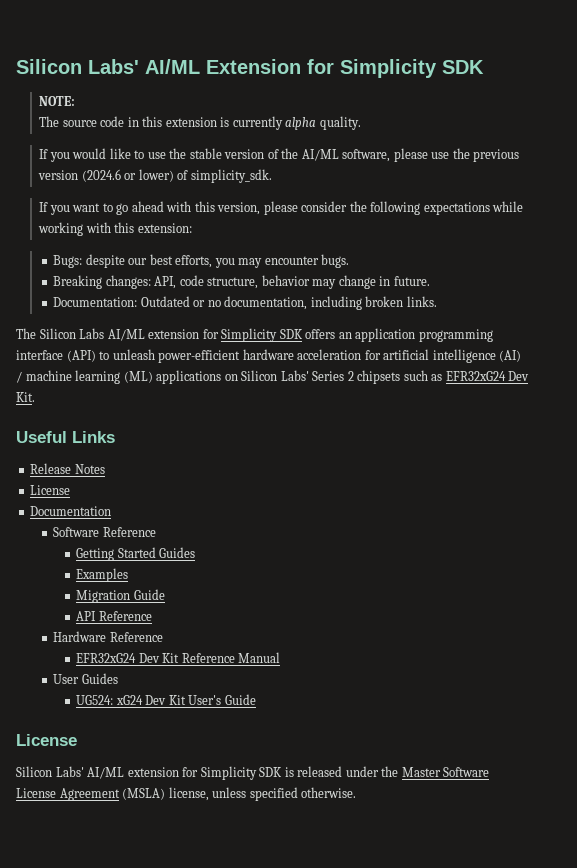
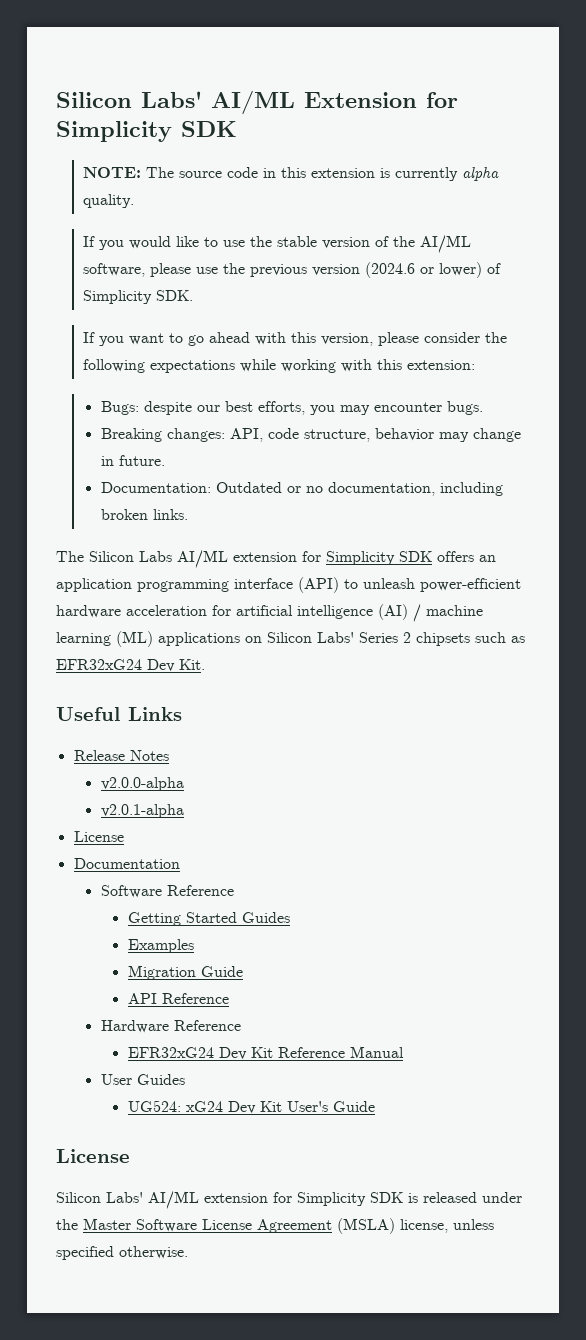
- NOTE:
- The source code in this extension is currently alpha quality.
+ NOTE: The source code in this extension is currently alpha quality.
- If you would like to use the stable version of the AI/ML software, please use the previous version (2024.6 or lower) of simplicity_sdk.
+ If you would like to use the stable version of the AI/ML software, please use the previous version (2024.6 or lower) of Simplicity SDK.
+ v2.0.0-alpha
+ v2.0.1-alpha

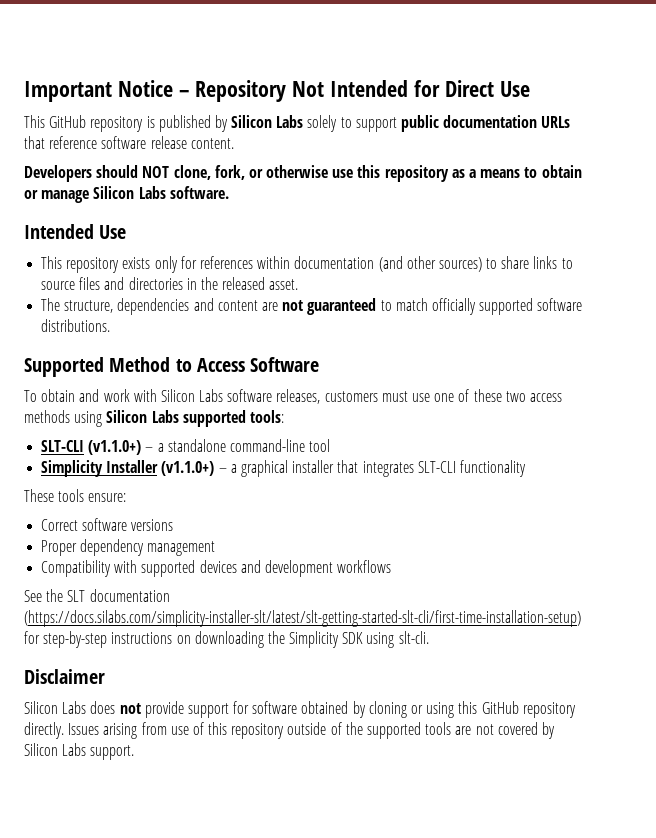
- Silicon Labs' AI/ML Extension for Simplicity SDK
- NOTE: The source code in this extension is currently alpha quality.
- If you would like to use the stable version of the AI/ML software, please use the previous version (2024.6 or lower) of Simplicity SDK.
- If you want to go ahead with this version, please consider the following expectations while working with this extension:
- Bugs: despite our best efforts, you may encounter bugs.
- Breaking changes: API, code structure, behavior may change in future.
- Documentation: Outdated or no documentation, including broken links.
- The Silicon Labs AI/ML extension for Simplicity SDK offers an application programming interface (API) to unleash power-efficient hardware acceleration for artificial intelligence (AI) / machine learning (ML) applications on Silicon Labs' Series 2 chipsets such as EFR32xG24 Dev Kit.
- Useful Links
- Release Notes
- v2.0.0-alpha
- v2.0.1-alpha
- License
- Documentation
- Software Reference
- Getting Started Guides
- Examples
- Migration Guide
- API Reference
- Hardware Reference
- EFR32xG24 Dev Kit Reference Manual
- User Guides
- UG524: xG24 Dev Kit User's Guide
- License
- Silicon Labs' AI/ML extension for Simplicity SDK is released under the Master Software License Agreement (MSLA) license, unless specified otherwise.
+ Important Notice – Repository Not Intended for Direct Use
+ This GitHub repository is published by Silicon Labs solely to support public documentation URLs that reference software release content.
+ Developers should NOT clone, fork, or otherwise use this repository as a means to obtain or manage Silicon Labs software.
+ Intended Use
+ This repository exists only for references within documentation (and other sources) to share links to source files and directories in the released asset.
+ The structure, dependencies and content are not guaranteed to match officially supported software distributions.
+ Supported Method to Access Software
+ To obtain and work with Silicon Labs software releases, customers must use one of these two access methods using Silicon Labs supported tools:
+ SLT-CLI (v1.1.0+) – a standalone command-line tool
+ Simplicity Installer (v1.1.0+) – a graphical installer that integrates SLT-CLI functionality
+ These tools ensure:
+ Correct software versions
+ Proper dependency management
+ Compatibility with supported devices and development workflows
+ See the SLT documentation (https://docs.silabs.com/simplicity-installer-slt/latest/slt-getting-started-slt-cli/first-time-installation-setup) for step-by-step instructions on downloading the Simplicity SDK using slt-cli.
+ Disclaimer
+ Silicon Labs does not provide support for software obtained by cloning or using this GitHub repository directly. Issues arising from use of this repository outside of the supported tools are not covered by Silicon Labs support.

